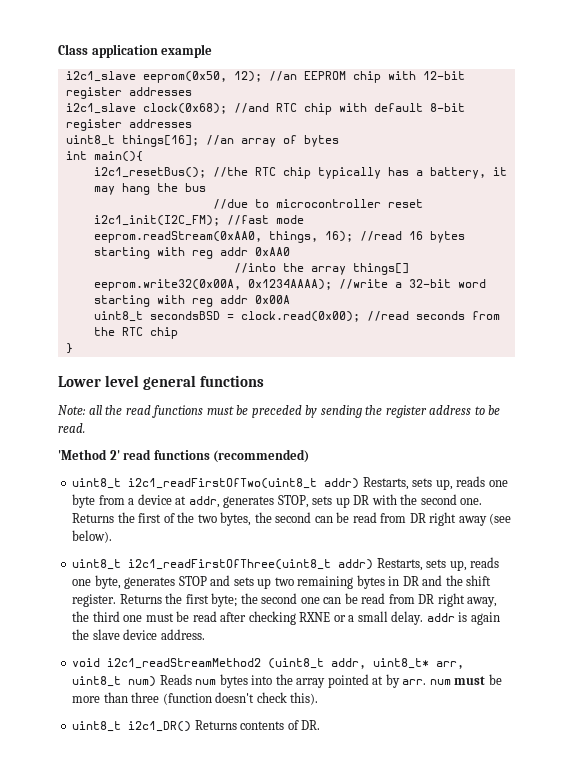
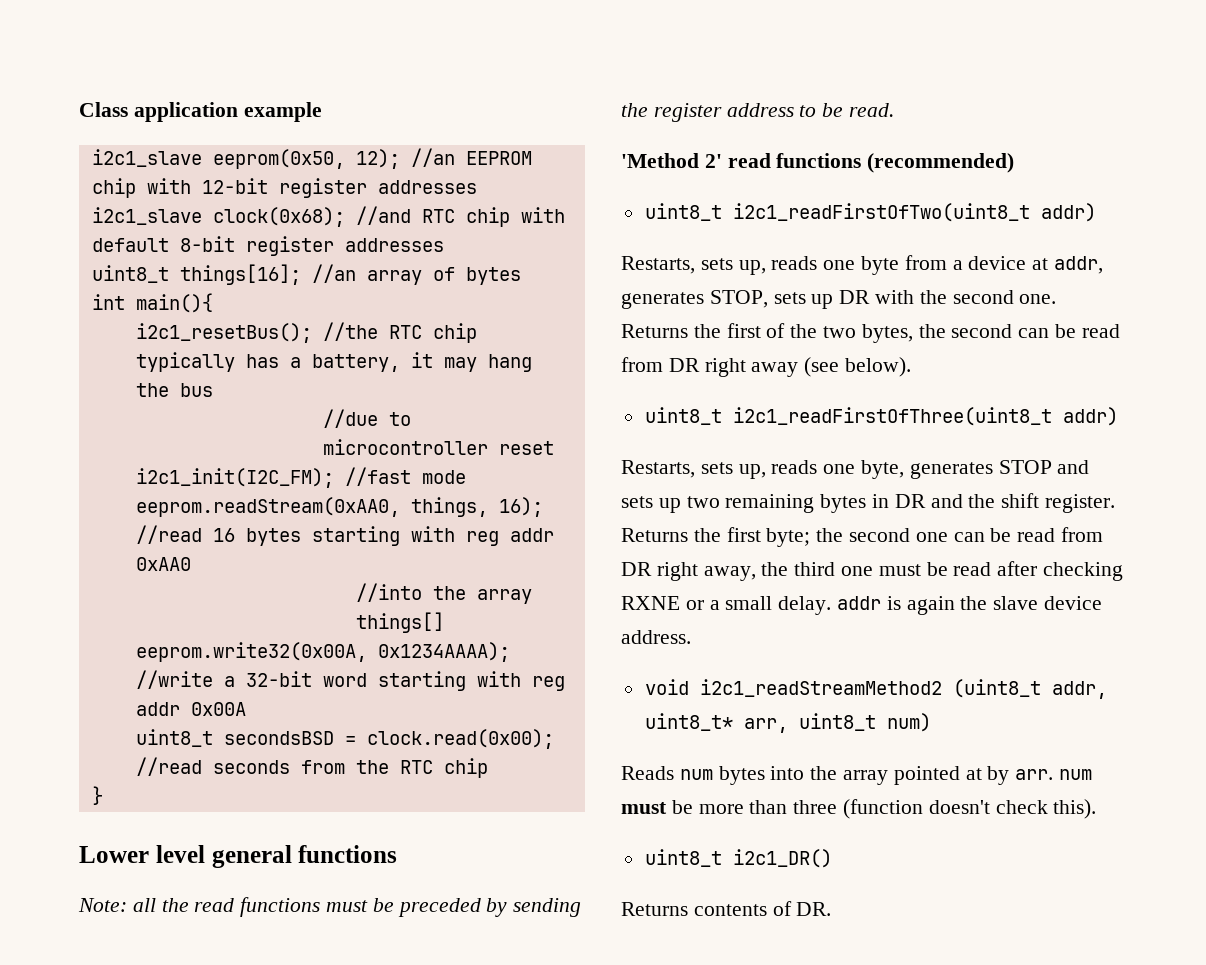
- uint8_t i2c1_readFirstOfTwo(uint8_t addr) Restarts, sets up, reads one byte from a device at addr, generates STOP, sets up DR with the second one.
+ uint8_t i2c1_readFirstOfTwo(uint8_t addr)
+ Restarts, sets up, reads one byte from a device at addr, generates STOP, sets up DR with the second one.
- uint8_t i2c1_readFirstOfThree(uint8_t addr) Restarts, sets up, reads one byte, generates STOP and sets up two remaining bytes in DR and the shift register.
+ uint8_t i2c1_readFirstOfThree(uint8_t addr)
+ Restarts, sets up, reads one byte, generates STOP and sets up two remaining bytes in DR and the shift register.
- void i2c1_readStreamMethod2 (uint8_t addr, uint8_t* arr, uint8_t num) Reads num bytes into the array pointed at by arr. num must be more than three (function doesn't check this).
+ void i2c1_readStreamMethod2 (uint8_t addr, uint8_t* arr, uint8_t num)
+ Reads num bytes into the array pointed at by arr. num must be more than three (function doesn't check this).
- uint8_t i2c1_DR() Returns contents of DR.
+ uint8_t i2c1_DR()
+ Returns contents of DR.

